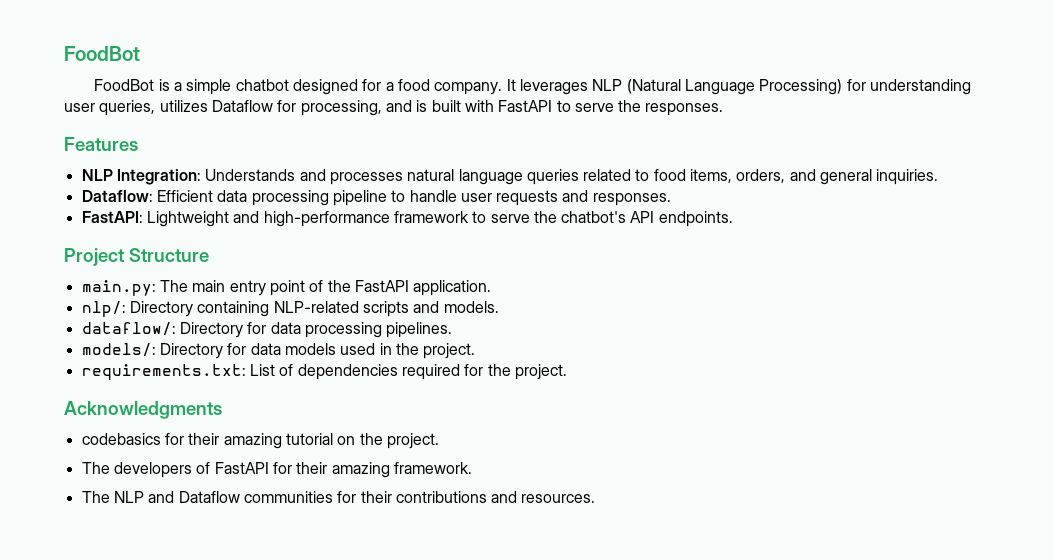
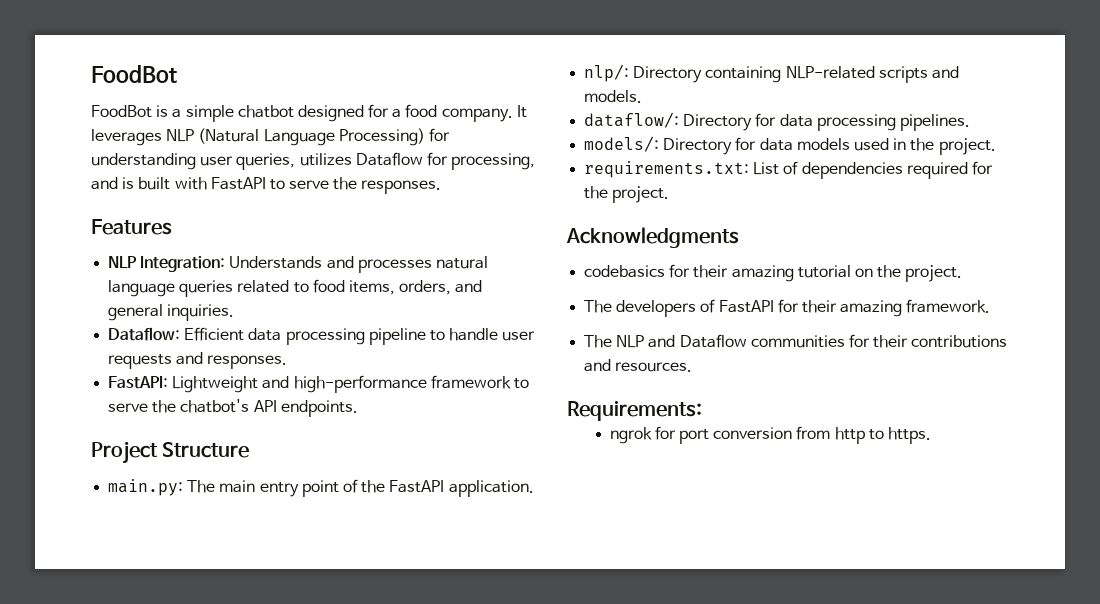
+ Requirements:
+ ngrok for port conversion from http to https.

